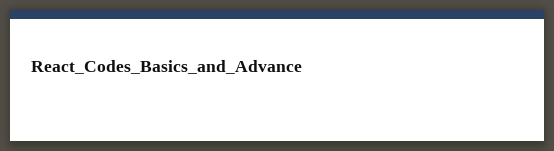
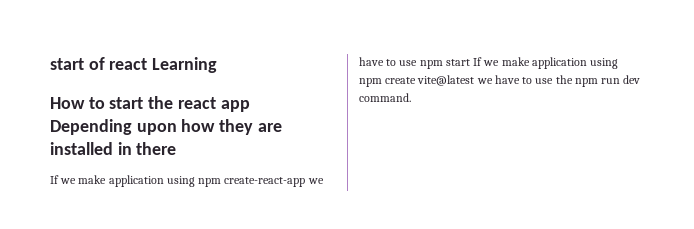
- React_Codes_Basics_and_Advance
+ start of react Learning
+ How to start the react app Depending upon how they are installed in there
+ If we make application using npm create-react-app we have to use npm start If we make application using npm create vite@latest we have to use the npm run dev command.

